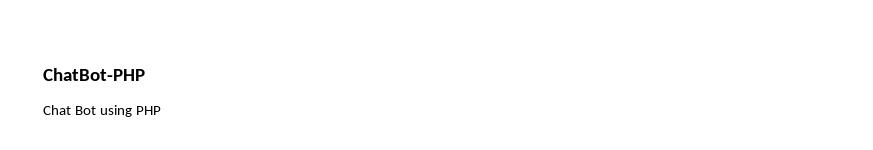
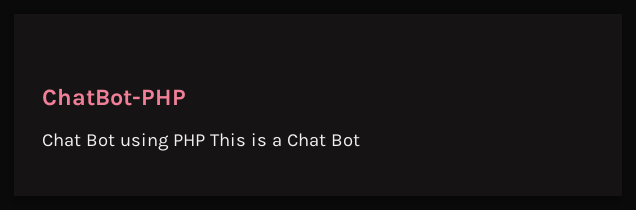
- Chat Bot using PHP
+ Chat Bot using PHP This is a Chat Bot

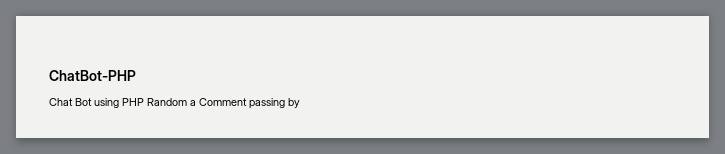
- Chat Bot using PHP This is a Chat Bot
+ Chat Bot using PHP Random a Comment passing by

